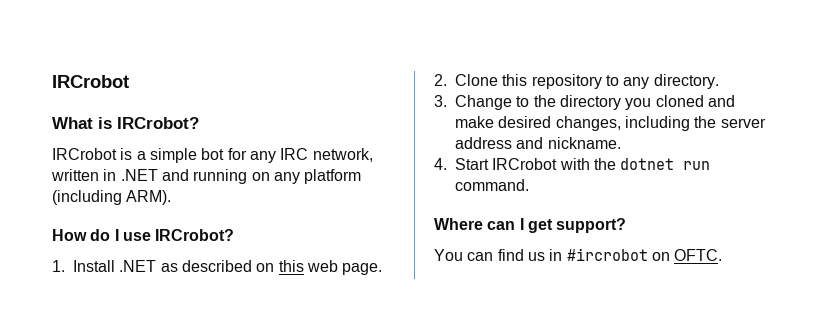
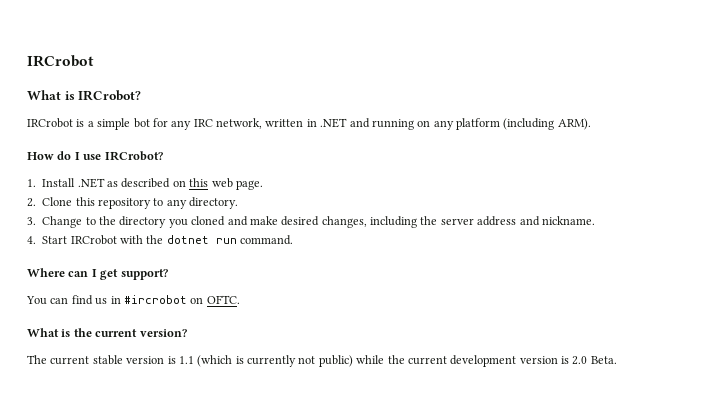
+ What is the current version?
+ The current stable version is 1.1 (which is currently not public) while the current development version is 2.0 Beta.

